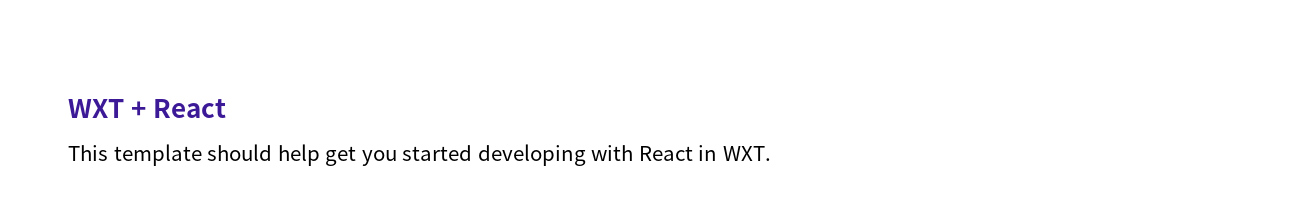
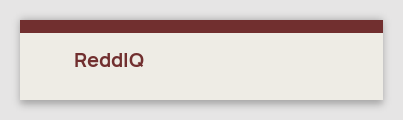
- WXT + React
- This template should help get you started developing with React in WXT.
+ ReddIQ

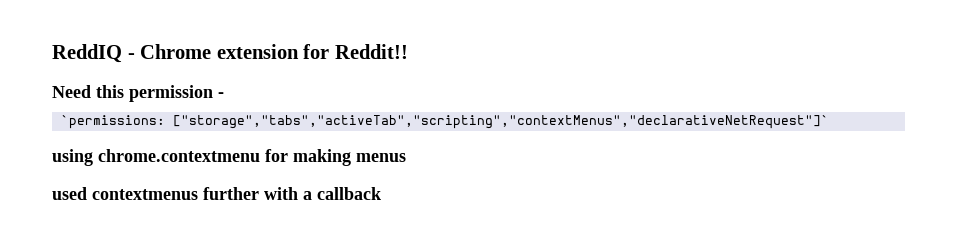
- ReddIQ
+ ReddIQ - Chrome extension for Reddit!!
+ Need this permission -
+ `permissions: ["storage","tabs","activeTab","scripting","contextMenus","declarativeNetRequest"]`
+ using chrome.contextmenu for making menus
+ used contextmenus further with a callback

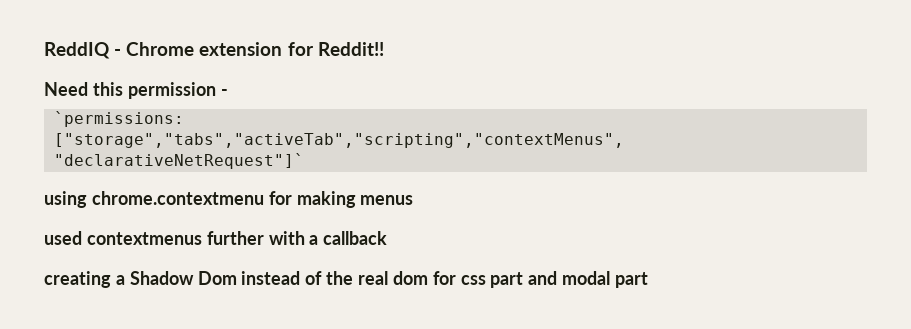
+ creating a Shadow Dom instead of the real dom for css part and modal part

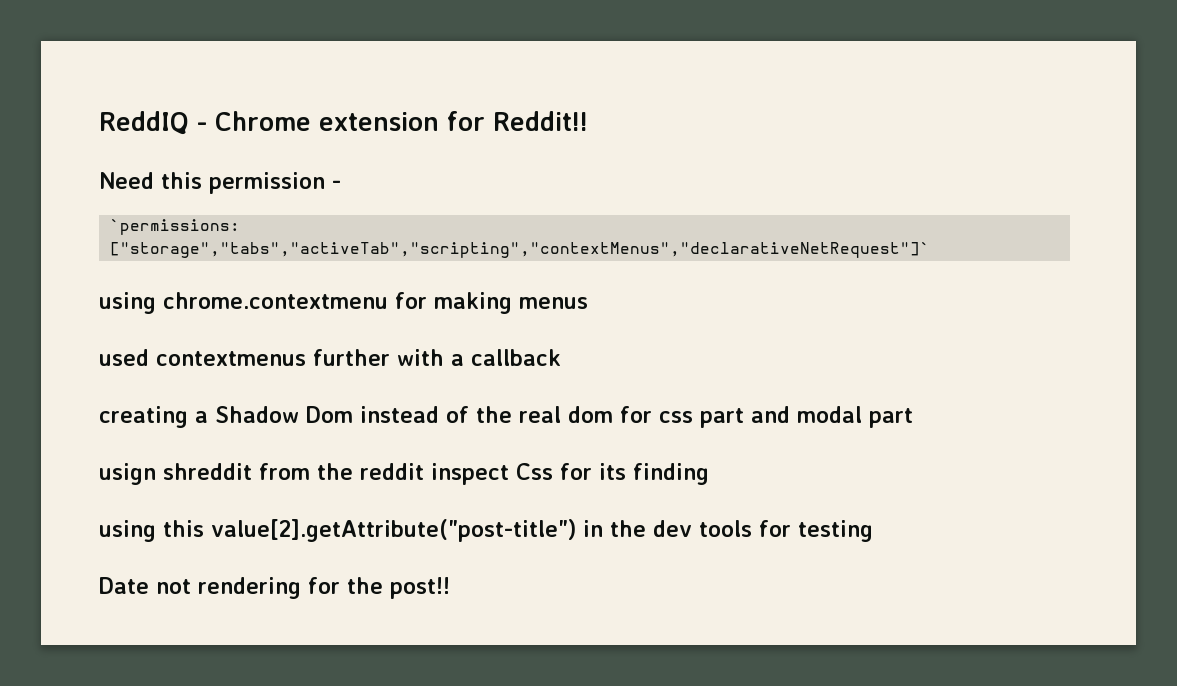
+ usign shreddit from the reddit inspect Css for its finding
+ using this value[2].getAttribute("post-title") in the dev tools for testing
+ Date not rendering for the post!!

